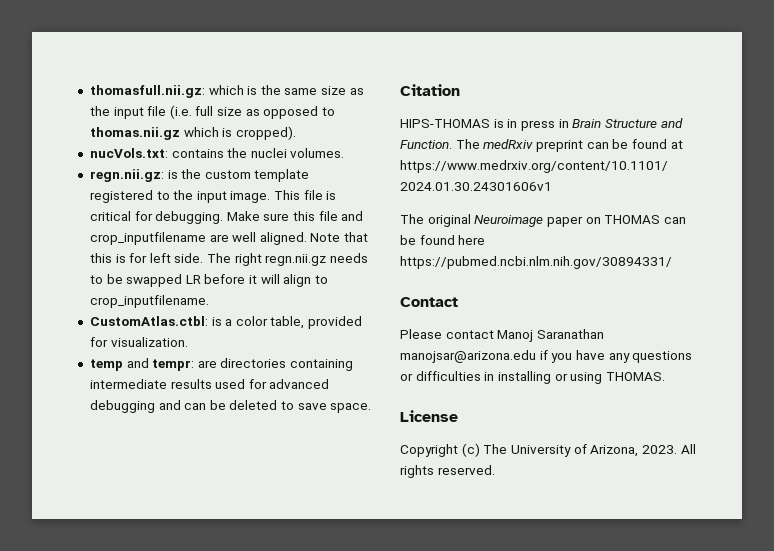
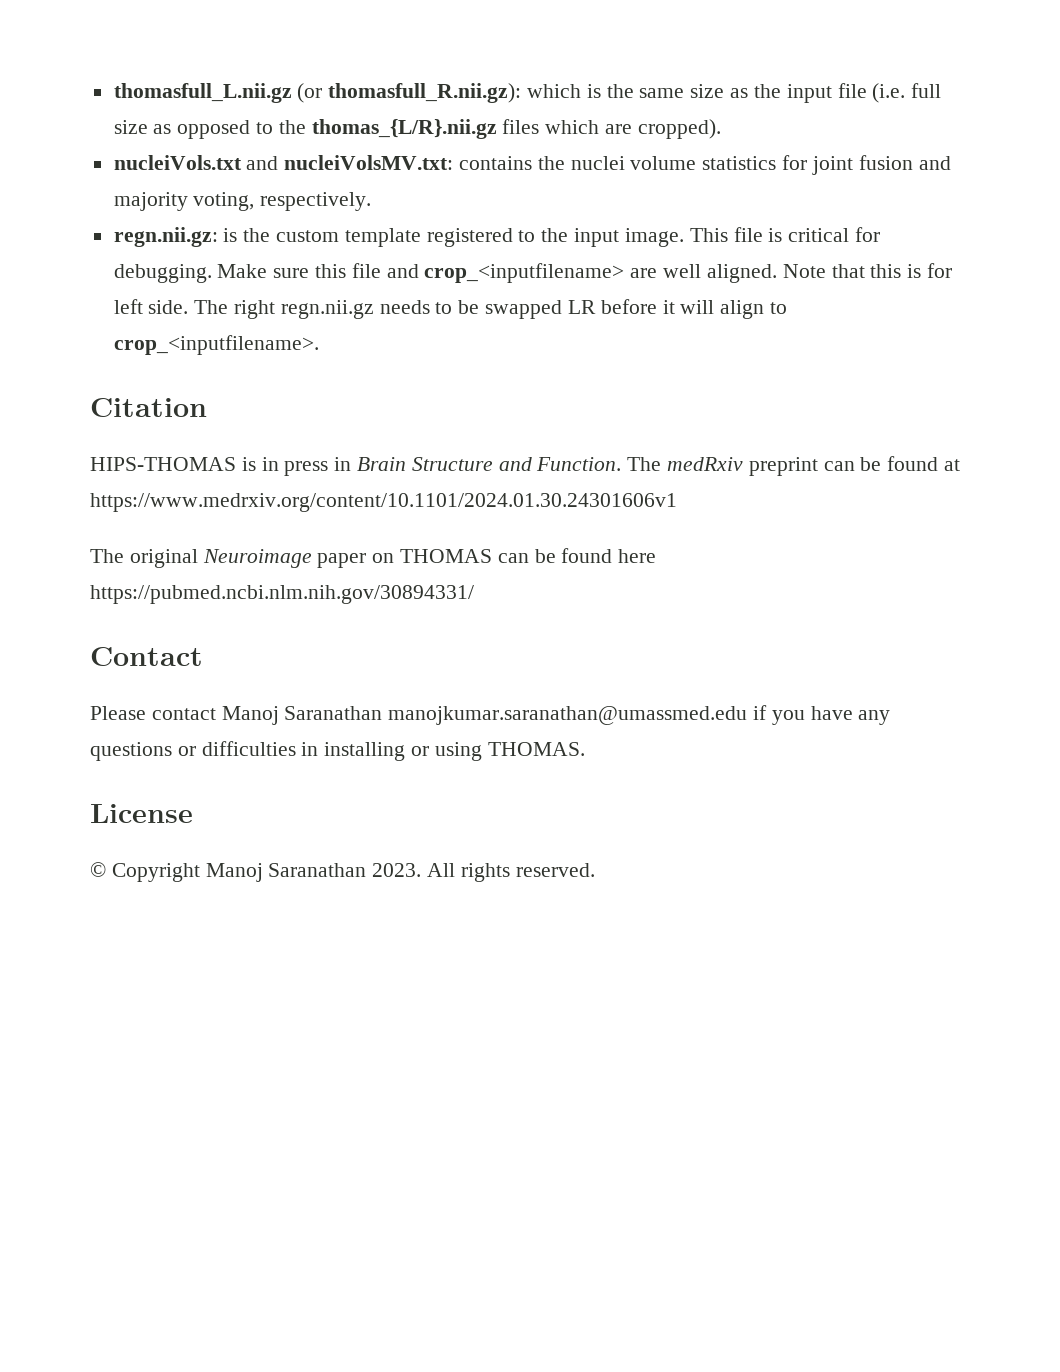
- thomasfull.nii.gz: which is the same size as the input file (i.e. full size as opposed to thomas.nii.gz which is cropped).
- nucVols.txt: contains the nuclei volumes.
+ thomasfull_L.nii.gz (or thomasfull_R.nii.gz): which is the same size as the input file (i.e. full size as opposed to the thomas_{L/R}.nii.gz files which are cropped).
+ nucleiVols.txt and nucleiVolsMV.txt: contains the nuclei volume statistics for joint fusion and majority voting, respectively.
- Make sure this file and crop_inputfilename are well aligned.
+ Make sure this file and crop_<inputfilename> are well aligned.
- The right regn.nii.gz needs to be swapped LR before it will align to crop_inputfilename.
- CustomAtlas.ctbl: is a color table, provided for visualization.
- temp and tempr: are directories containing intermediate results used for advanced debugging and can be deleted to save space.
+ The right regn.nii.gz needs to be swapped LR before it will align to crop_<inputfilename>.
- Please contact Manoj Saranathan manojsar@arizona.edu if you have any questions or difficulties in installing or using THOMAS.
+ Please contact Manoj Saranathan manojkumar.saranathan@umassmed.edu if you have any questions or difficulties in installing or using THOMAS.
- Copyright (c) The University of Arizona, 2023.
+ © Copyright Manoj Saranathan 2023.

